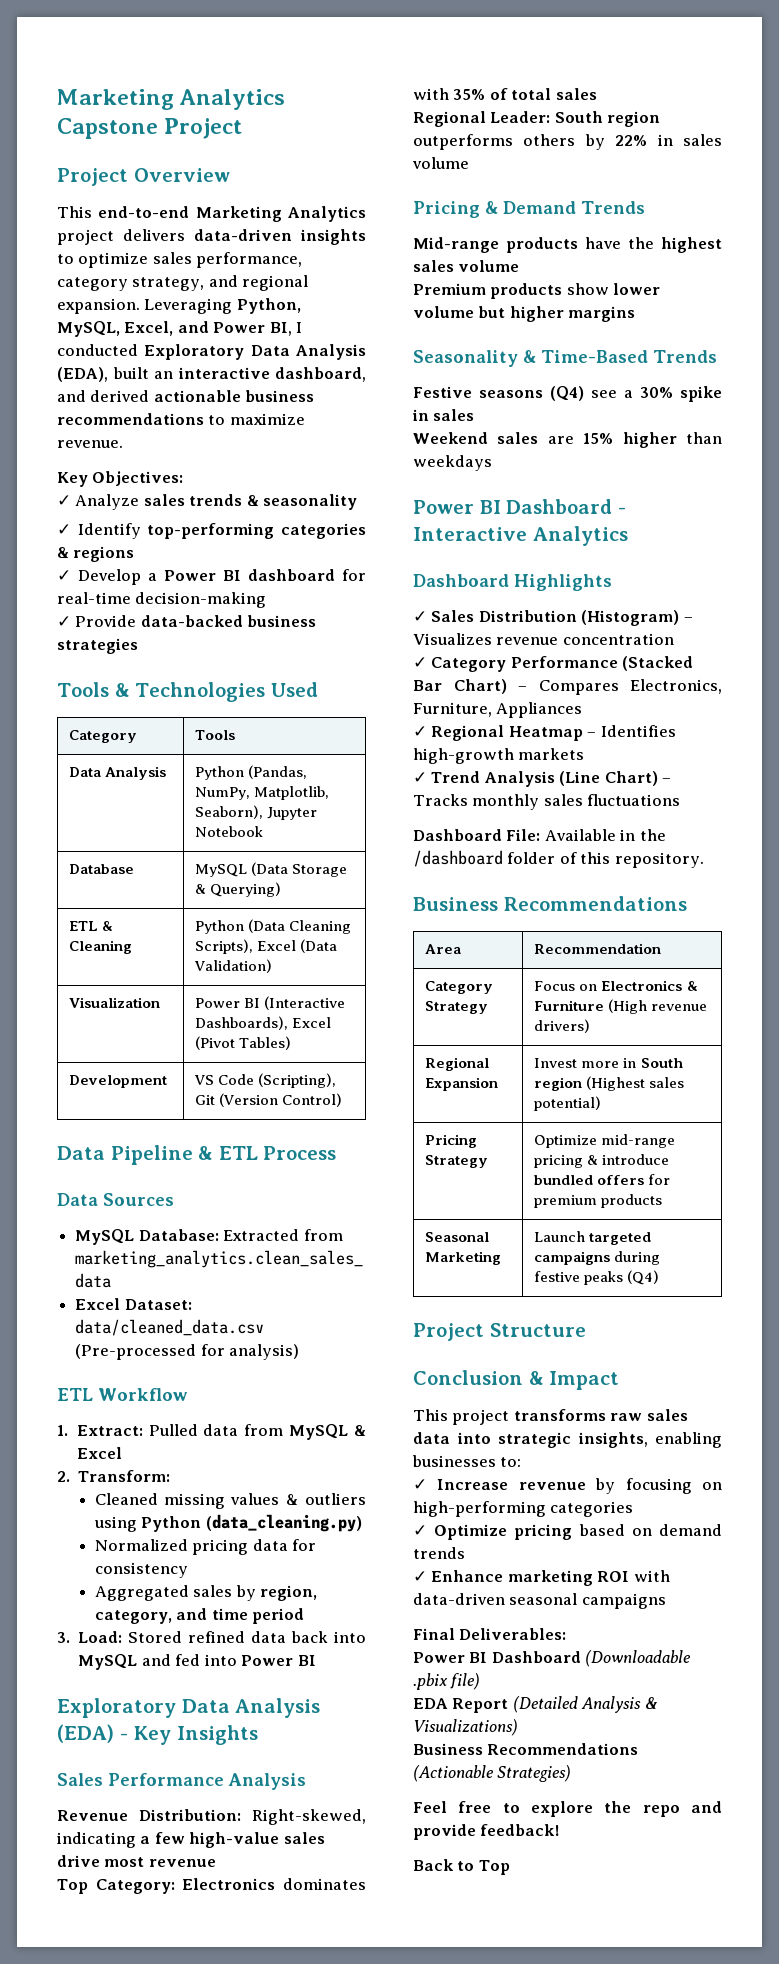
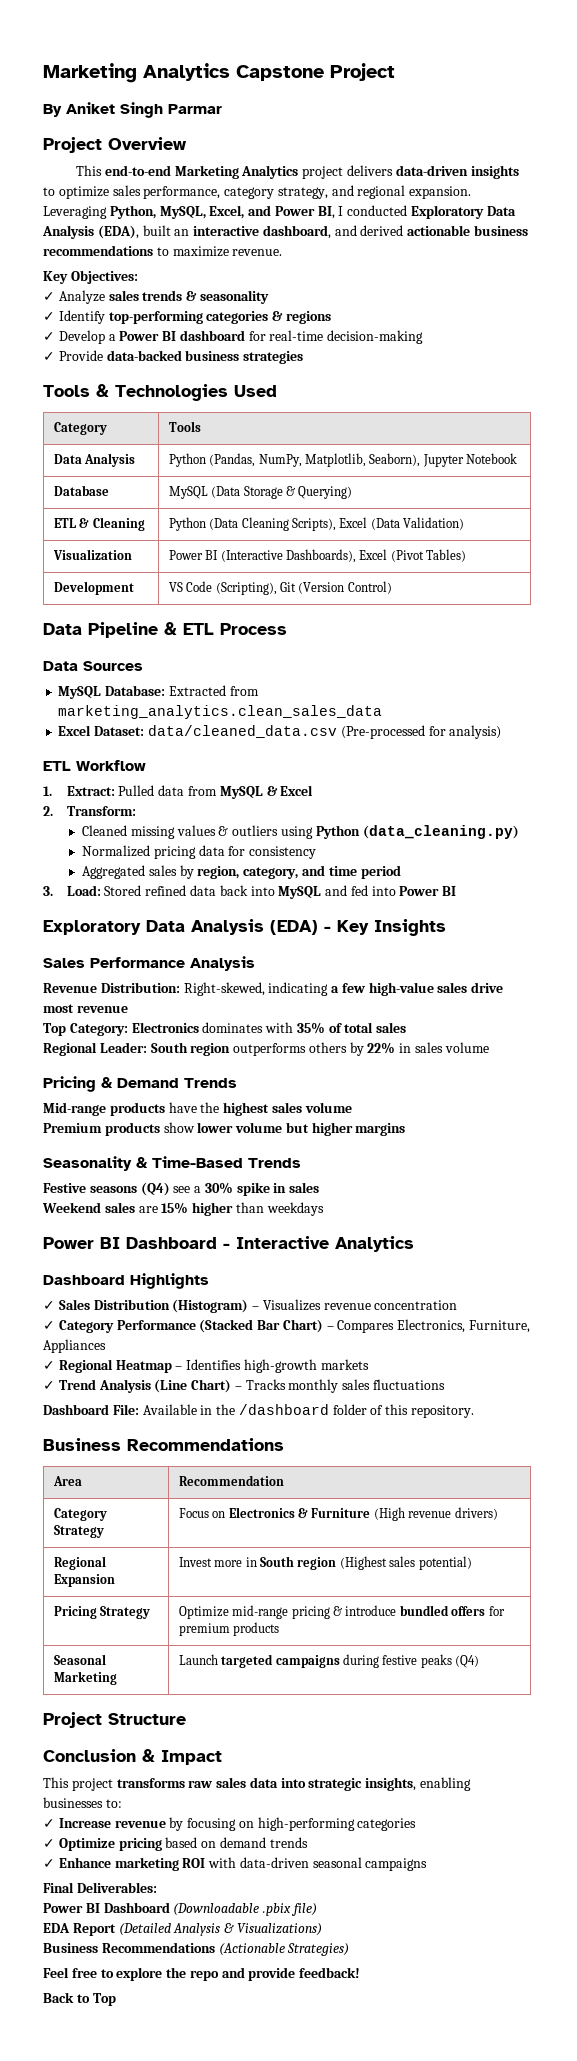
+ By Aniket Singh Parmar

